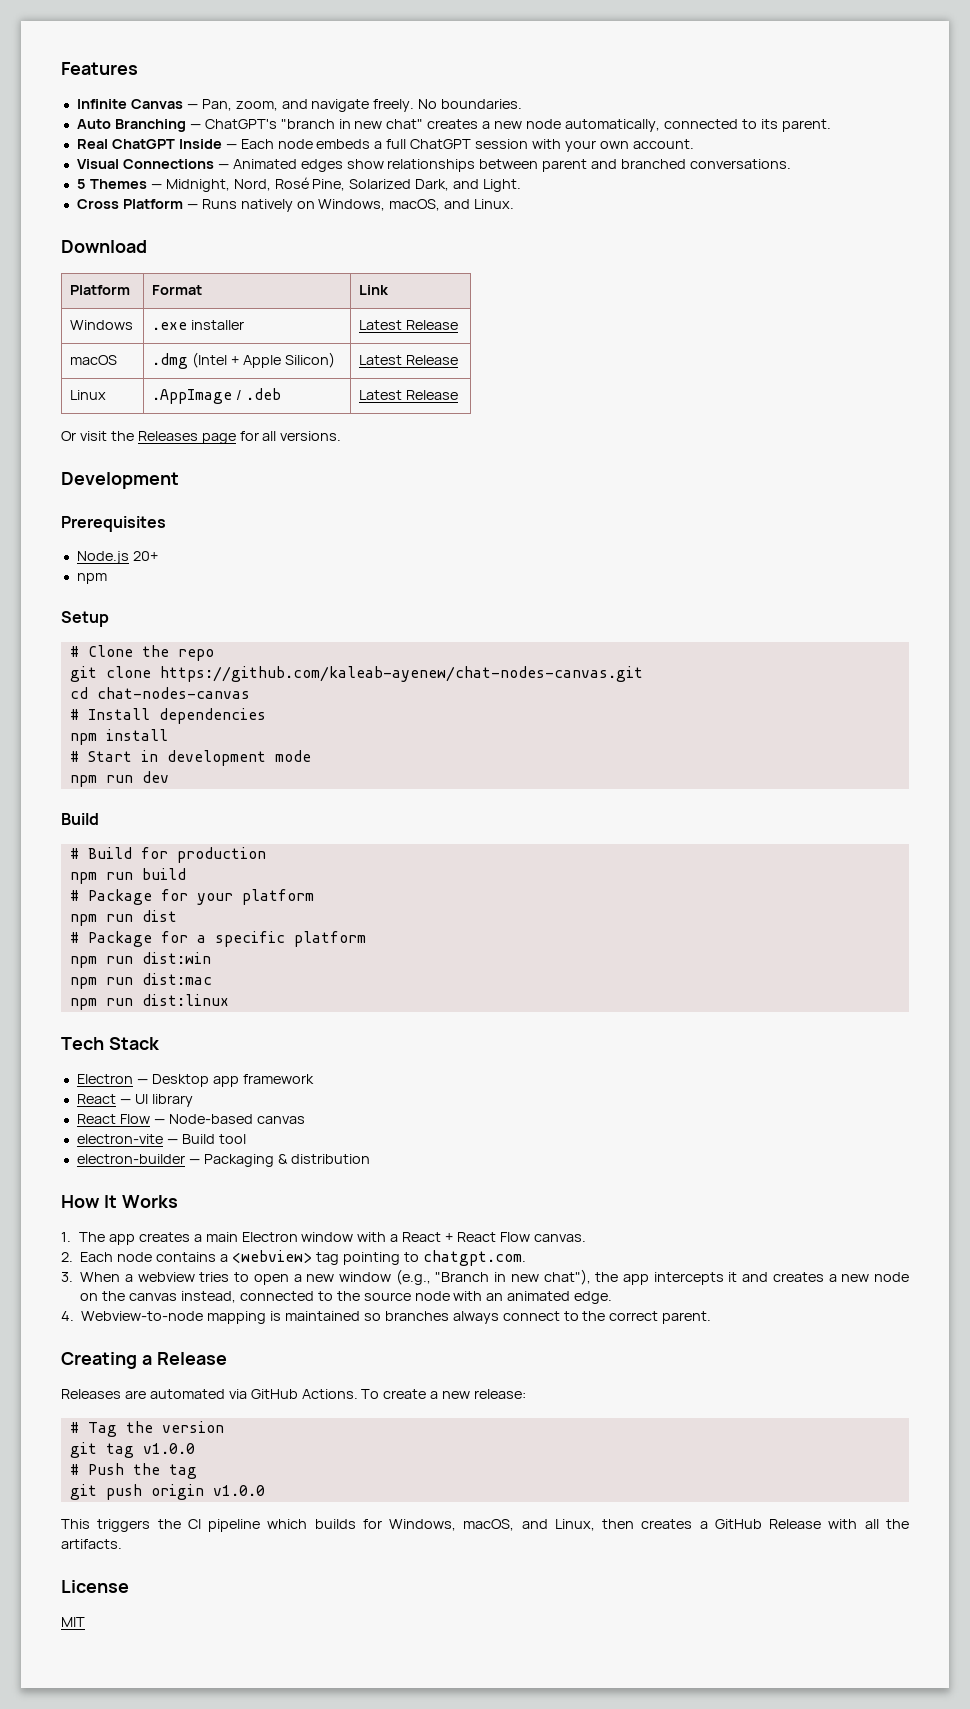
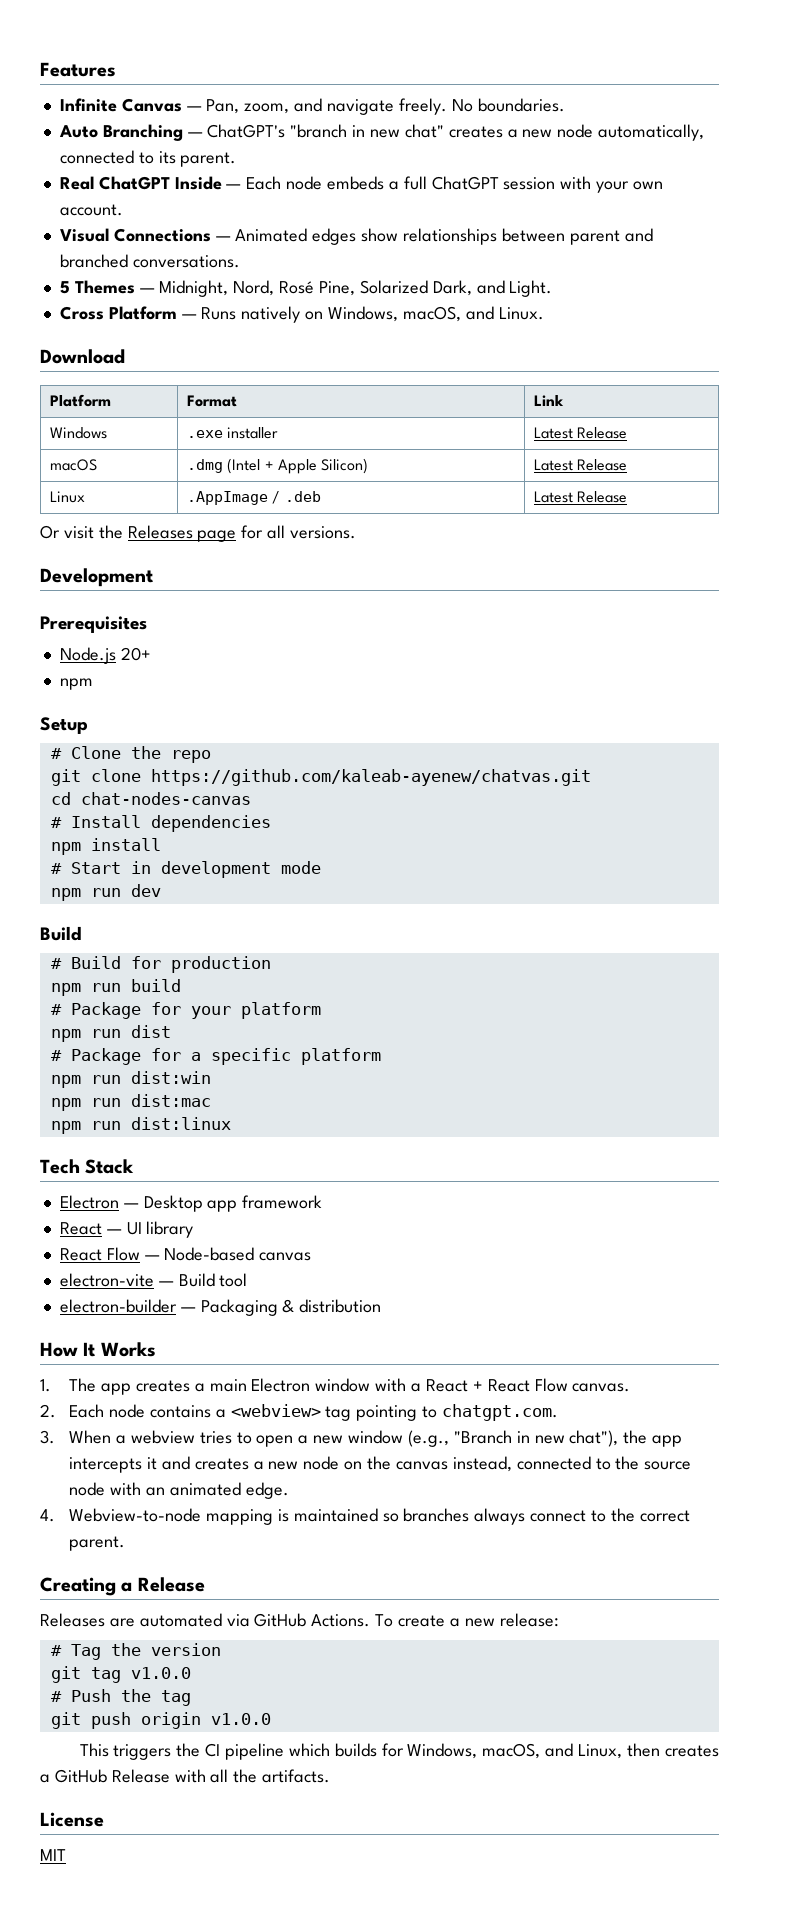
- git clone https://github.com/kaleab-ayenew/chat-nodes-canvas.git
+ git clone https://github.com/kaleab-ayenew/chatvas.git

